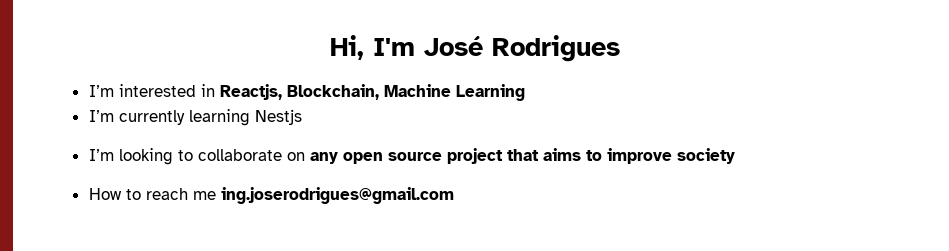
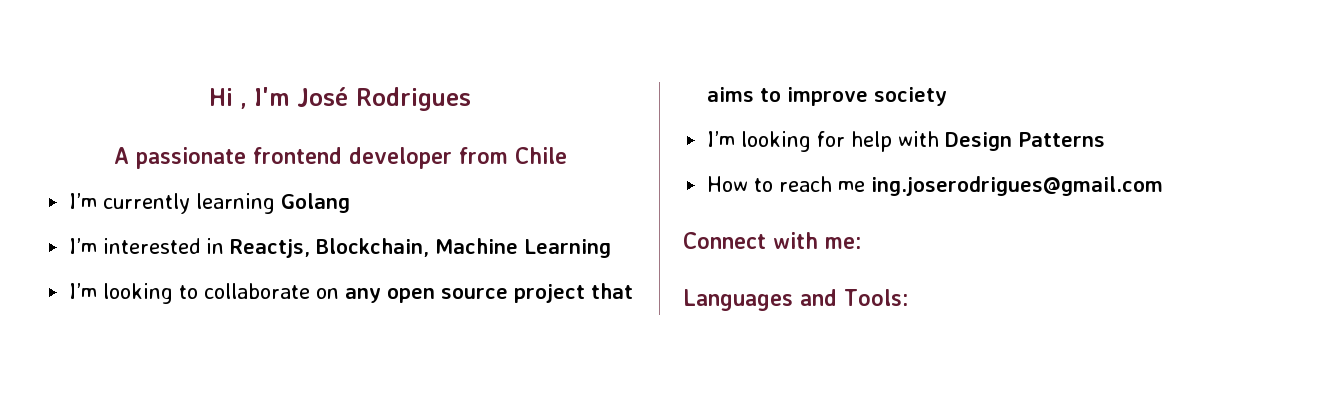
- Hi, I'm José Rodrigues
+ Hi , I'm José Rodrigues
+ A passionate frontend developer from Chile
+ I’m currently learning Golang
- I’m currently learning Nestjs
+ I’m looking for help with Design Patterns
+ Connect with me:
+ Languages and Tools:

